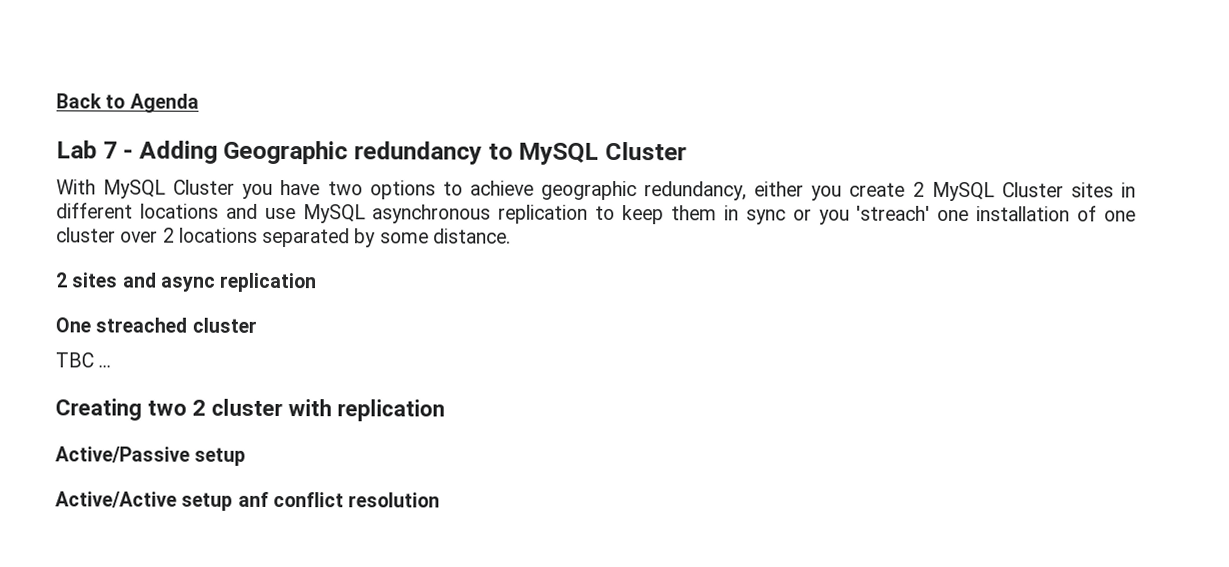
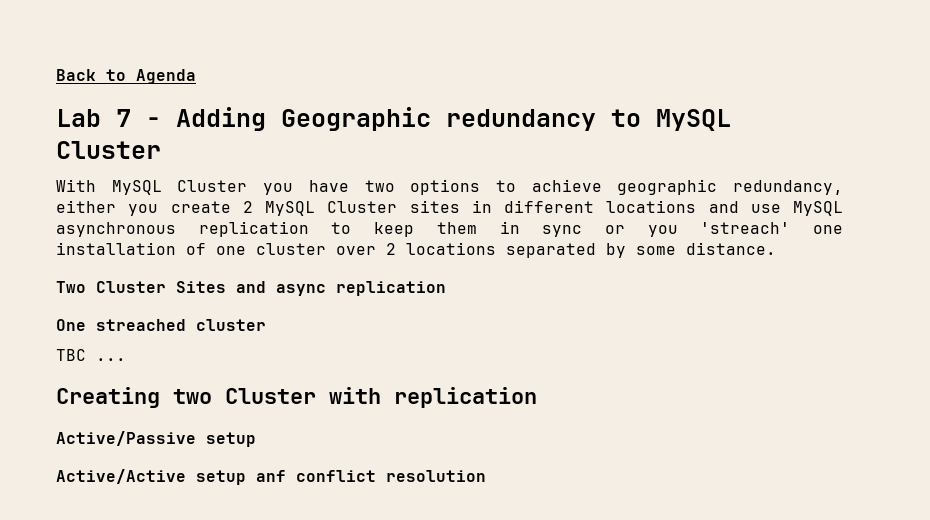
- 2 sites and async replication
+ Two Cluster Sites and async replication
- Creating two 2 cluster with replication
+ Creating two Cluster with replication

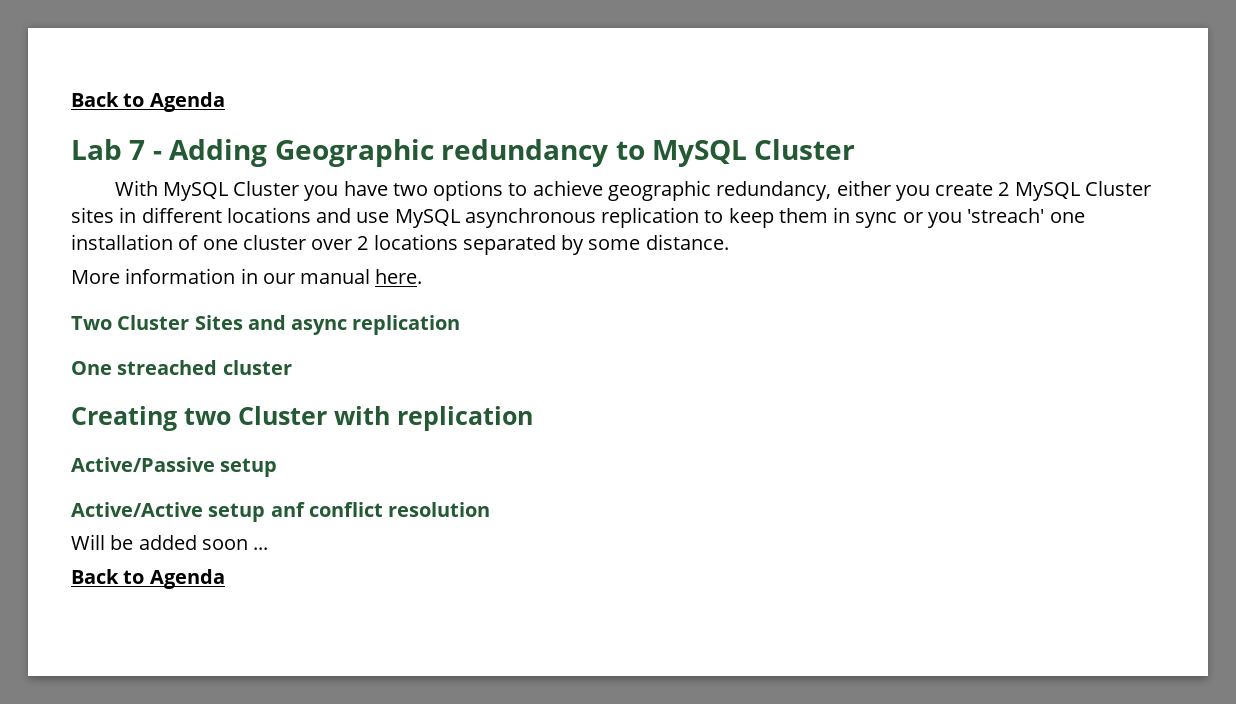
+ More information in our manual here.
- TBC ...
+ Will be added soon ...
+ Back to Agenda

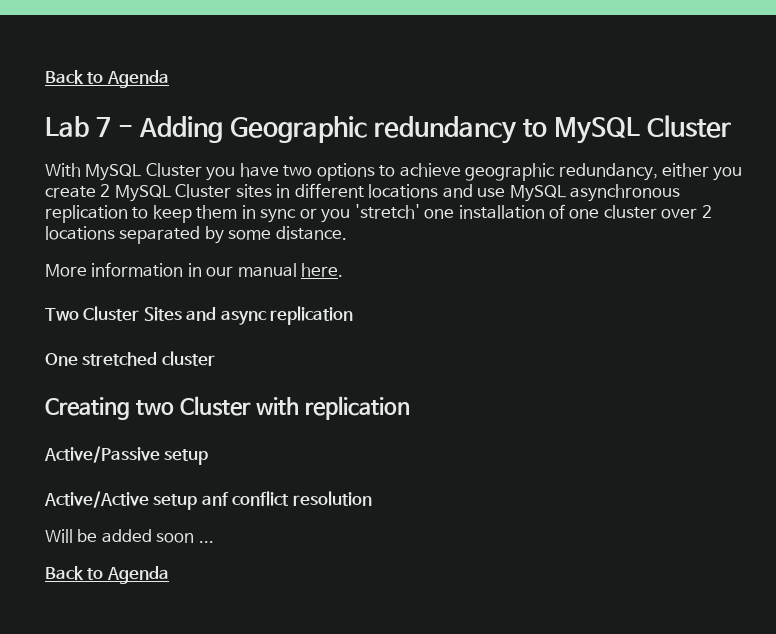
- With MySQL Cluster you have two options to achieve geographic redundancy, either you create 2 MySQL Cluster sites in different locations and use MySQL asynchronous replication to keep them in sync or you 'streach' one installation of one cluster over 2 locations separated by some distance.
+ With MySQL Cluster you have two options to achieve geographic redundancy, either you create 2 MySQL Cluster sites in different locations and use MySQL asynchronous replication to keep them in sync or you 'stretch' one installation of one cluster over 2 locations separated by some distance.
- One streached cluster
+ One stretched cluster

